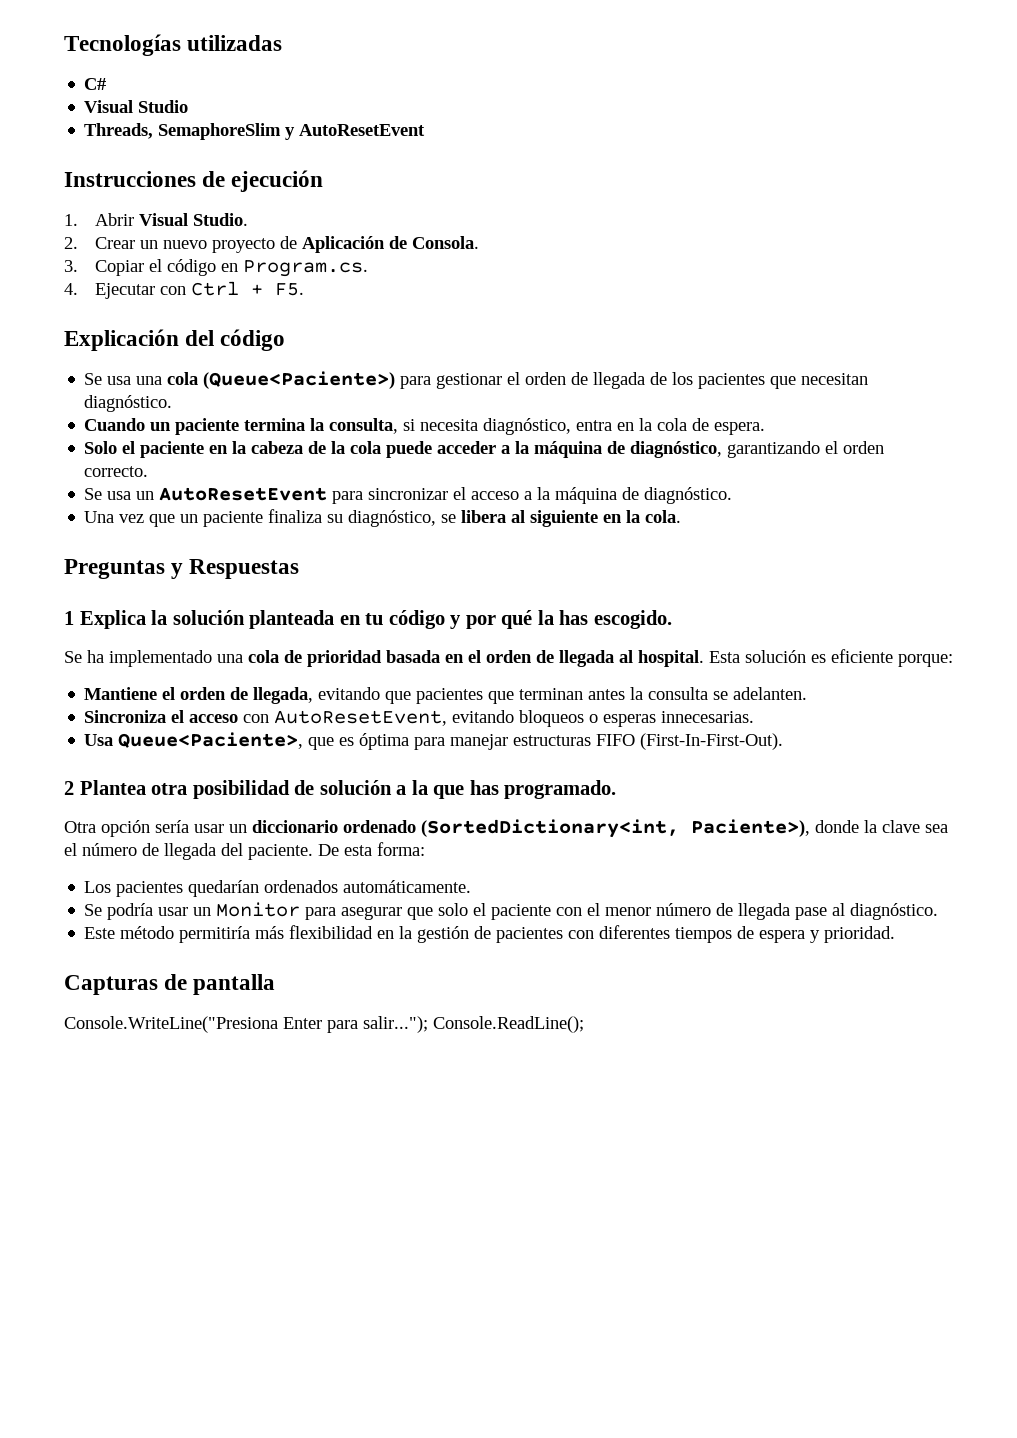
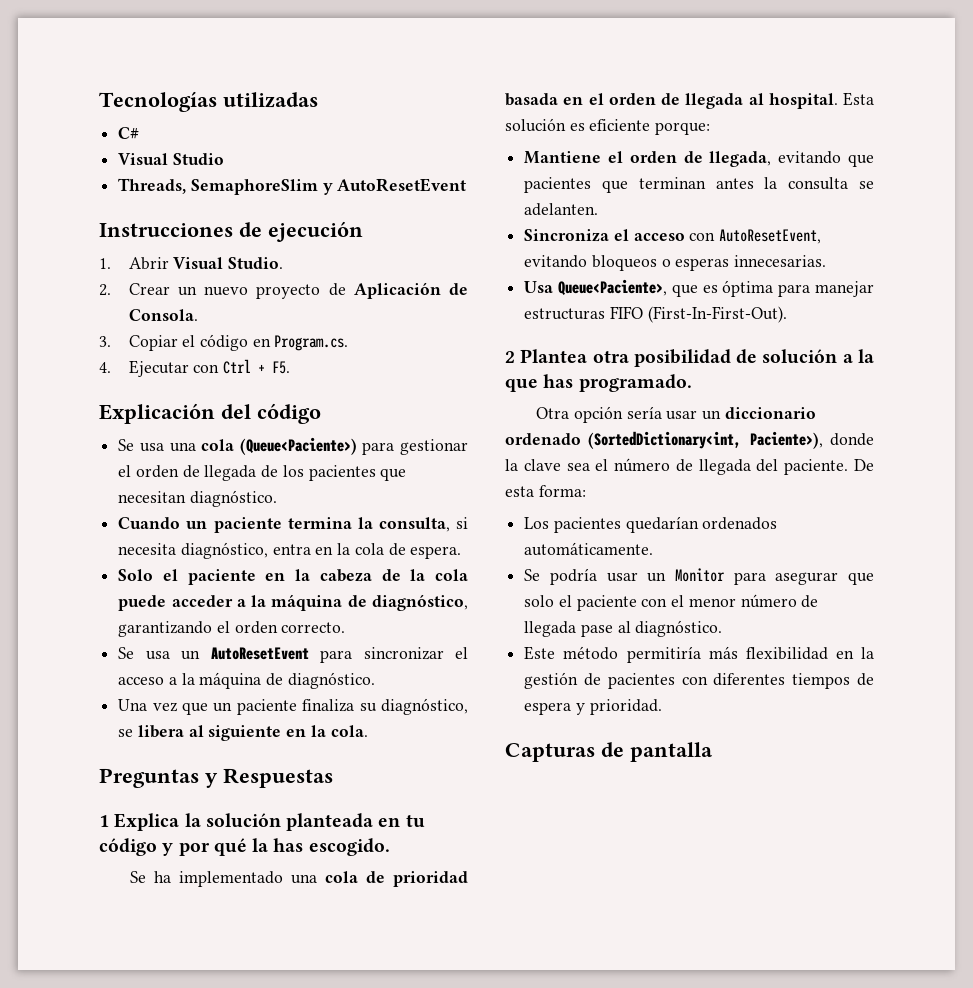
- Console.WriteLine("Presiona Enter para salir..."); Console.ReadLine();

